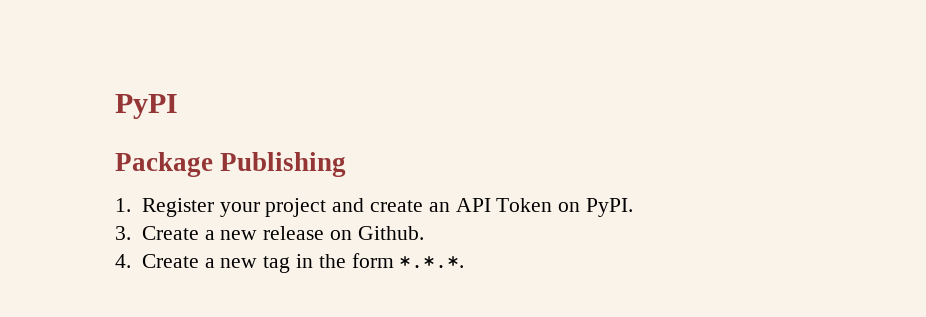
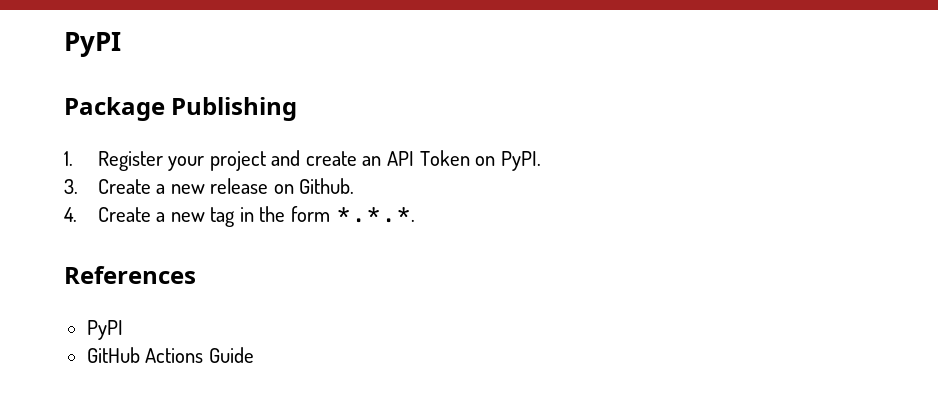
+ References
+ PyPI
+ GitHub Actions Guide

